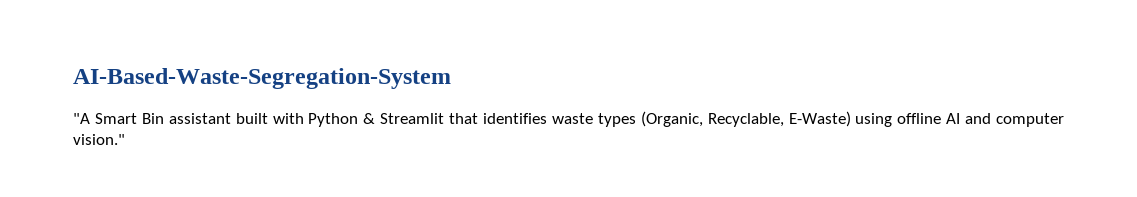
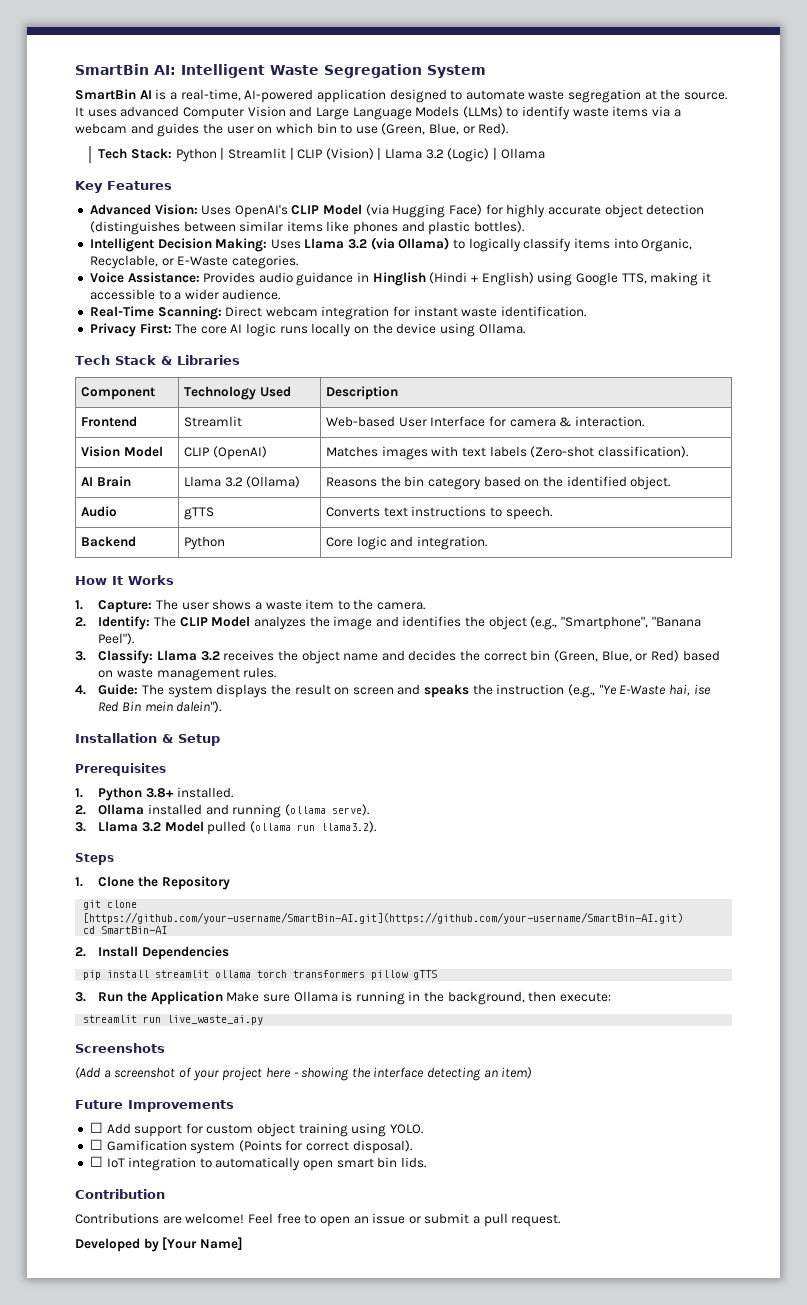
- AI-Based-Waste-Segregation-System
- "A Smart Bin assistant built with Python & Streamlit that identifies waste types (Organic, Recyclable, E-Waste) using offline AI and computer vision."
+ SmartBin AI: Intelligent Waste Segregation System
+ SmartBin AI is a real-time, AI-powered application designed to automate waste segregation at the source. It uses advanced Computer Vision and Large Language Models (LLMs) to identify waste items via a webcam and guides the user on which bin to use (Green, Blue, or Red).
+ Tech Stack: Python | Streamlit | CLIP (Vision) | Llama 3.2 (Logic) | Ollama
+ Key Features
+ Advanced Vision: Uses OpenAI's CLIP Model (via Hugging Face) for highly accurate object detection (distinguishes between similar items like phones and plastic bottles).
+ Intelligent Decision Making: Uses Llama 3.2 (via Ollama) to logically classify items into Organic, Recyclable, or E-Waste categories.
+ Voice Assistance: Provides audio guidance in Hinglish (Hindi + English) using Google TTS, making it accessible to a wider audience.
+ Real-Time Scanning: Direct webcam integration for instant waste identification.
+ Privacy First: The core AI logic runs locally on the device using Ollama.
+ Tech Stack & Libraries
+ Component | Technology Used | Description
+ Frontend | Streamlit | Web-based User Interface for camera & interaction.
+ Vision Model | CLIP (OpenAI) | Matches images with text labels (Zero-shot classification).
+ AI Brain | Llama 3.2 (Ollama) | Reasons the bin category based on the identified object.
+ Audio | gTTS | Converts text instructions to speech.
+ Backend | Python | Core logic and integration.
+ How It Works
+ 1. Capture: The user shows a waste item to the camera.
+ 2. Identify: The CLIP Model analyzes the image and identifies the object (e.g., "Smartphone", "Banana Peel").
+ 3. Classify: Llama 3.2 receives the object name and decides the correct bin (Green, Blue, or Red) based on waste management rules.
+ 4. Guide: The system displays the result on screen and speaks the instruction (e.g., "Ye E-Waste hai, ise Red Bin mein dalein").
+ Installation & Setup
+ Prerequisites
+ 1. Python 3.8+ installed.
+ 2. Ollama installed and running (ollama serve).
+ 3. Llama 3.2 Model pulled (ollama run llama3.2).
+ Steps
+ 1. Clone the Repository
+ git clone [https://github.com/your-username/SmartBin-AI.git](https://github.com/your-username/SmartBin-AI.git)
+ cd SmartBin-AI
+ 2. Install Dependencies
+ pip install streamlit ollama torch transformers pillow gTTS
+ 3. Run the Application Make sure Ollama is running in the background, then execute:
+ streamlit run live_waste_ai.py
+ Screenshots
+ (Add a screenshot of your project here - showing the interface detecting an item)
+ Future Improvements
+ ☐ Add support for custom object training using YOLO.
+ ☐ Gamification system (Points for correct disposal).
+ ☐ IoT integration to automatically open smart bin lids.
+ Contribution
+ Contributions are welcome! Feel free to open an issue or submit a pull request.
+ Developed by [Your Name]

